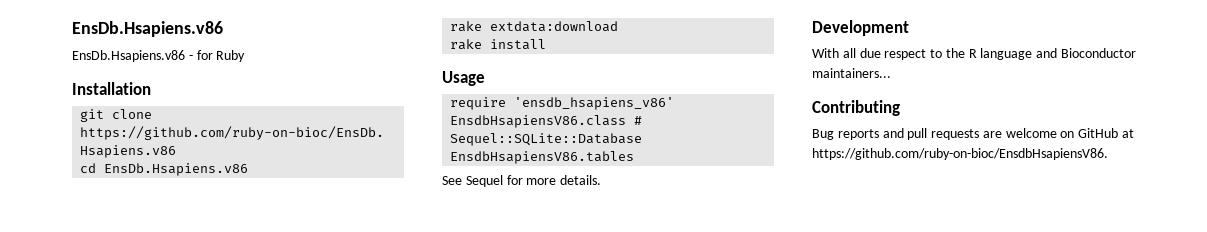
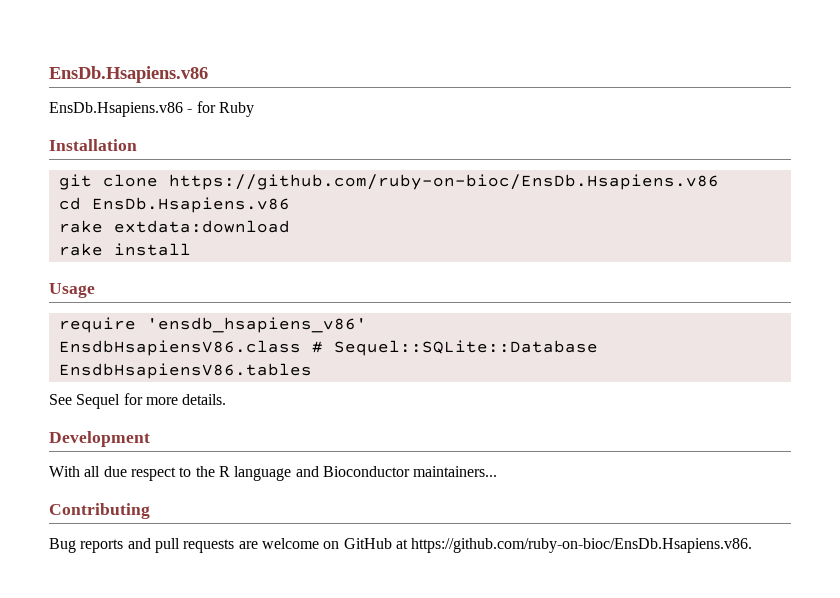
- Bug reports and pull requests are welcome on GitHub at https://github.com/ruby-on-bioc/EnsdbHsapiensV86.
+ Bug reports and pull requests are welcome on GitHub at https://github.com/ruby-on-bioc/EnsDb.Hsapiens.v86.

